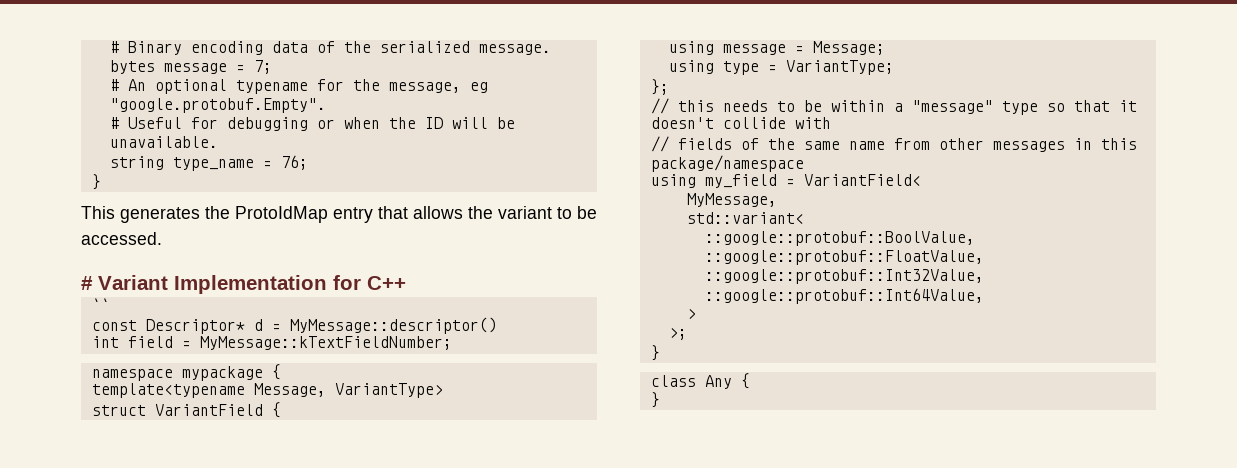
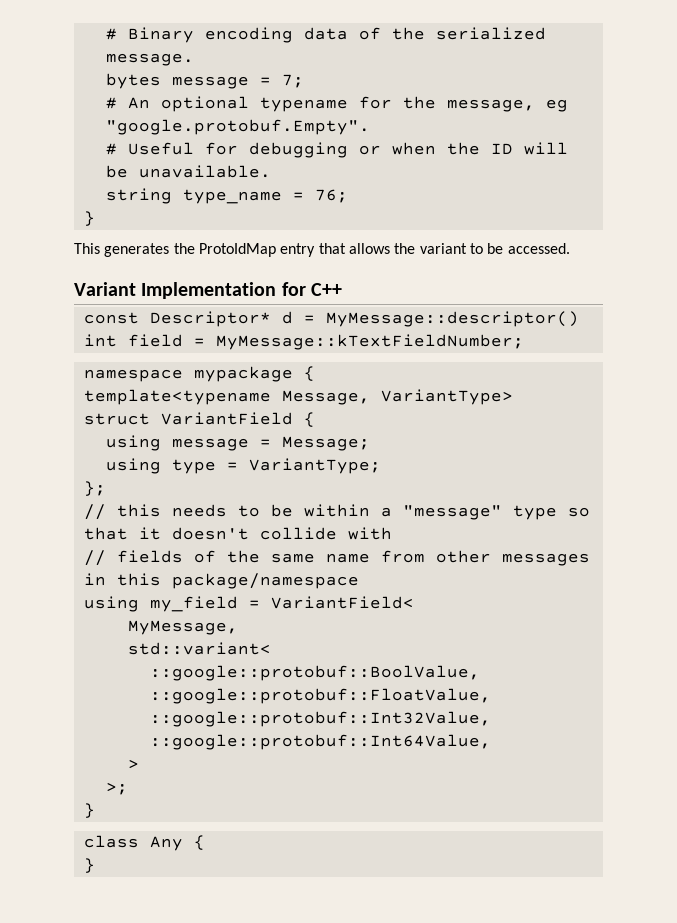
- # Variant Implementation for C++
+ Variant Implementation for C++
- ``

